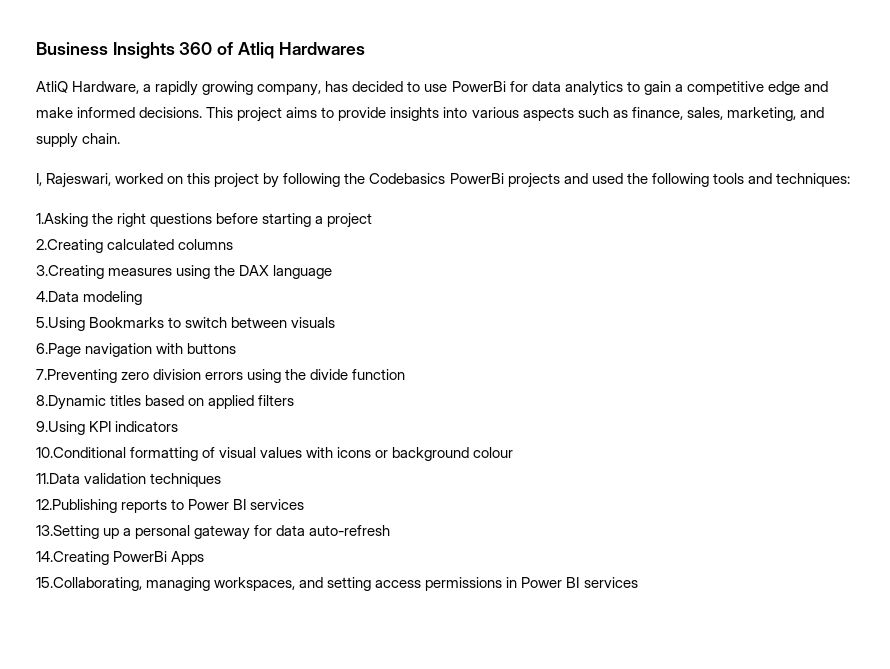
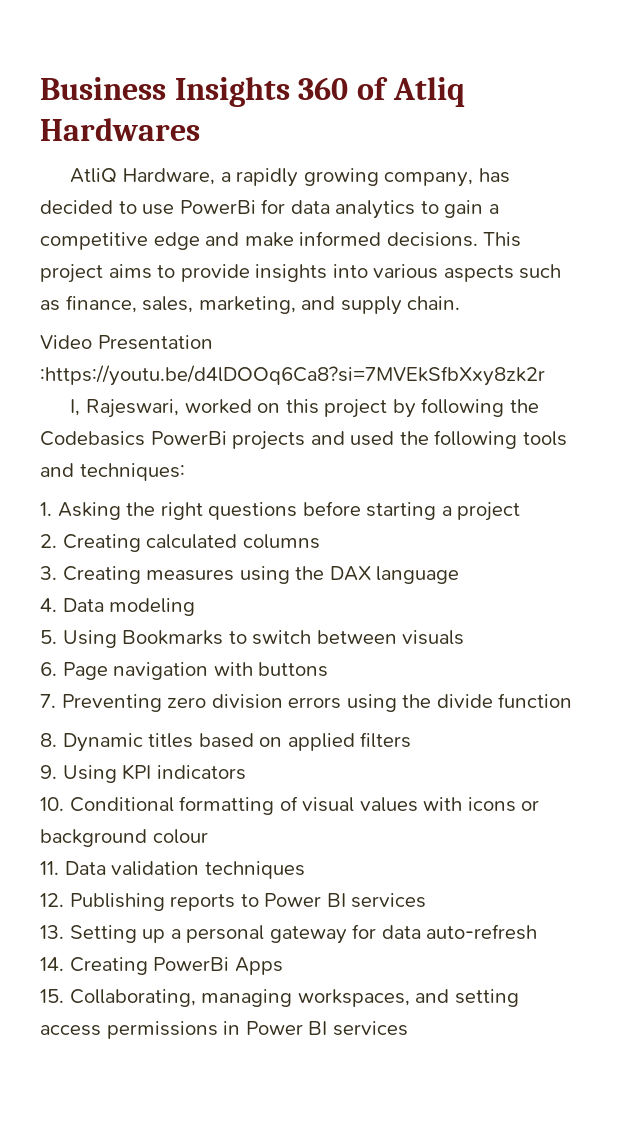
+ Video Presentation :https://youtu.be/d4lDOOq6Ca8?si=7MVEkSfbXxy8zk2r
- 1.Asking the right questions before starting a project
+ 1. Asking the right questions before starting a project
- 2.Creating calculated columns
+ 2. Creating calculated columns
- 3.Creating measures using the DAX language
+ 3. Creating measures using the DAX language
- 4.Data modeling
+ 4. Data modeling
- 5.Using Bookmarks to switch between visuals
+ 5. Using Bookmarks to switch between visuals
- 6.Page navigation with buttons
+ 6. Page navigation with buttons
- 7.Preventing zero division errors using the divide function
+ 7. Preventing zero division errors using the divide function
- 8.Dynamic titles based on applied filters
+ 8. Dynamic titles based on applied filters
- 9.Using KPI indicators
+ 9. Using KPI indicators
- 10.Conditional formatting of visual values with icons or background colour
+ 10. Conditional formatting of visual values with icons or background colour
- 11.Data validation techniques
+ 11. Data validation techniques
- 12.Publishing reports to Power BI services
+ 12. Publishing reports to Power BI services
- 13.Setting up a personal gateway for data auto-refresh
+ 13. Setting up a personal gateway for data auto-refresh
- 14.Creating PowerBi Apps
+ 14. Creating PowerBi Apps
- 15.Collaborating, managing workspaces, and setting access permissions in Power BI services
+ 15. Collaborating, managing workspaces, and setting access permissions in Power BI services

